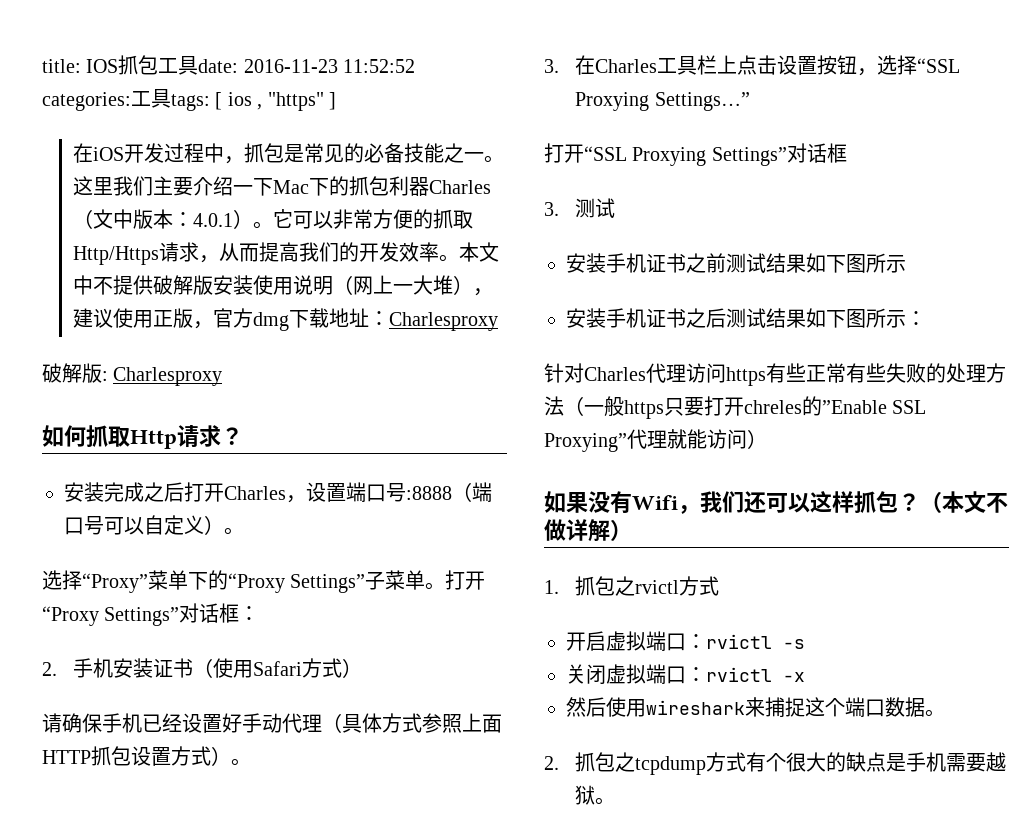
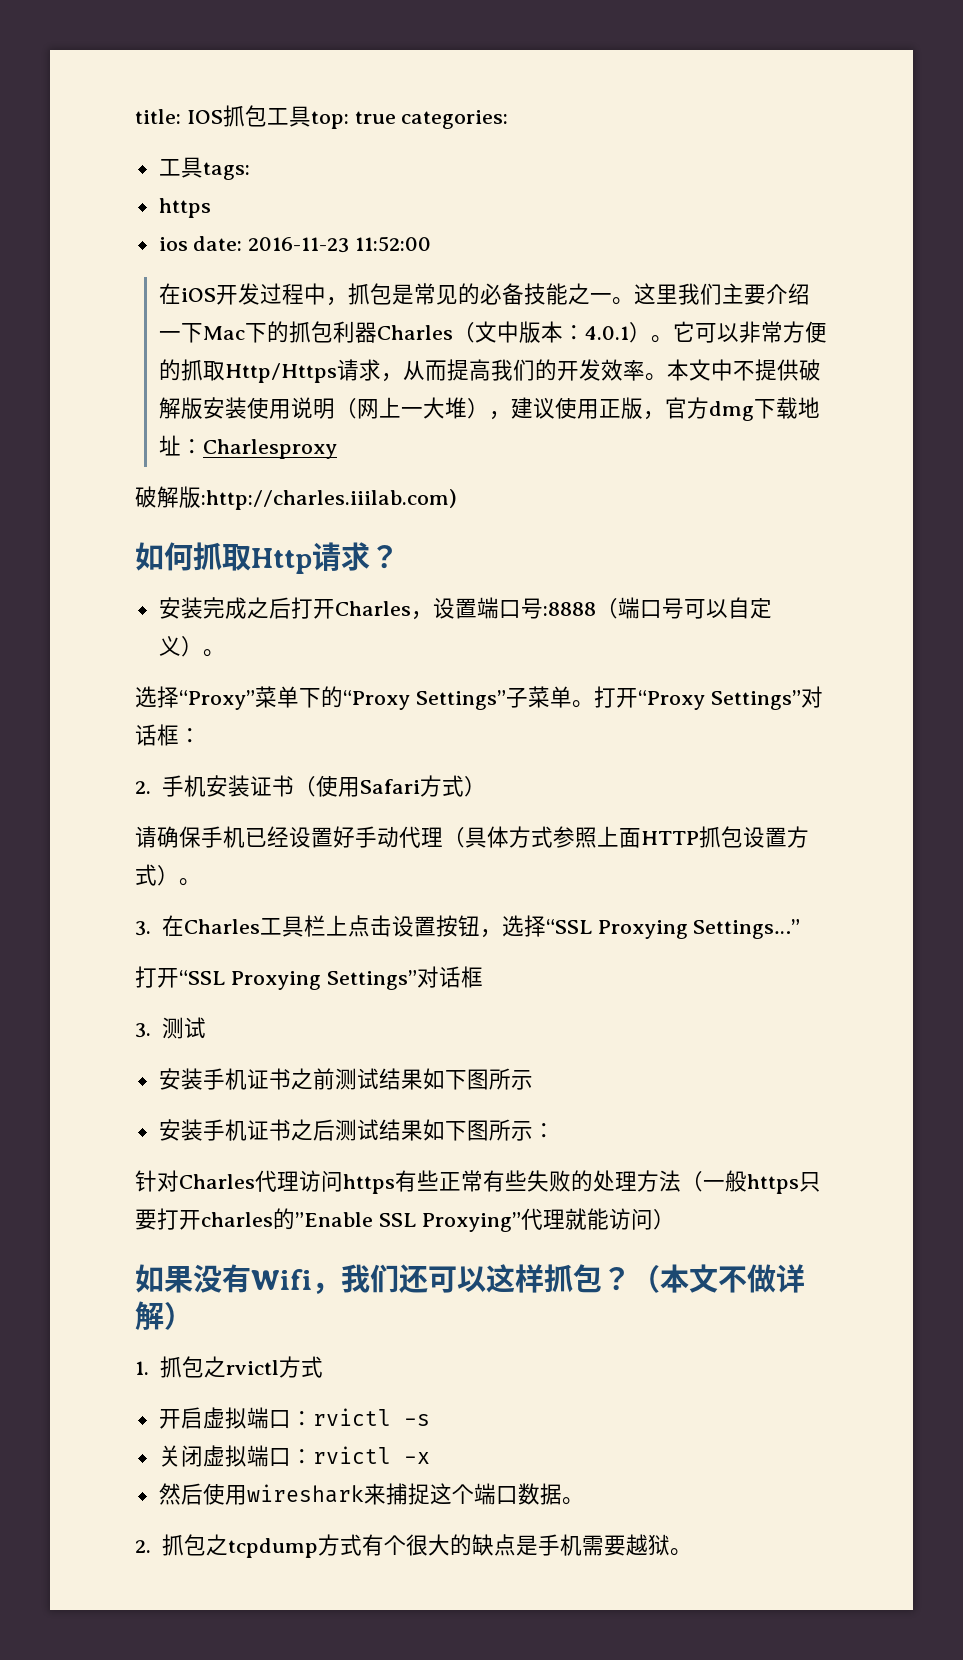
- title: IOS抓包工具date: 2016-11-23 11:52:52 categories:工具tags: [ ios , "https" ]
+ title: IOS抓包工具top: true categories:
+ 工具tags:
+ https
+ ios date: 2016-11-23 11:52:00
- 破解版: Charlesproxy
+ 破解版:http://charles.iiilab.com)
- 针对Charles代理访问https有些正常有些失败的处理方法（一般https只要打开chreles的”Enable SSL Proxying”代理就能访问）
+ 针对Charles代理访问https有些正常有些失败的处理方法（一般https只要打开charles的”Enable SSL Proxying”代理就能访问）

